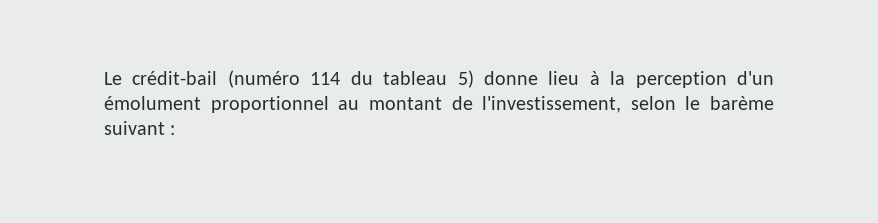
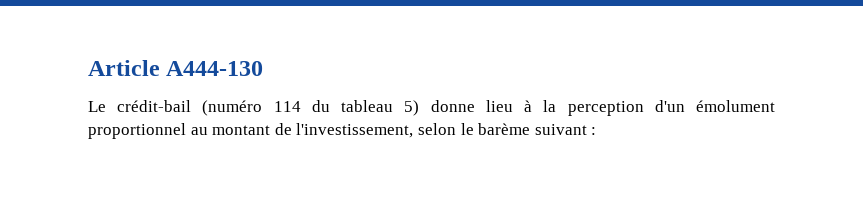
+ Article A444-130

